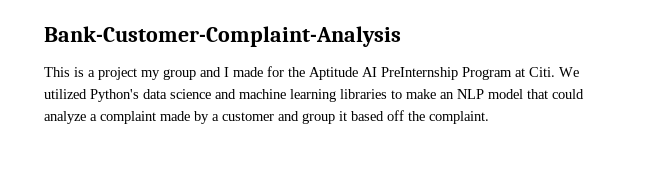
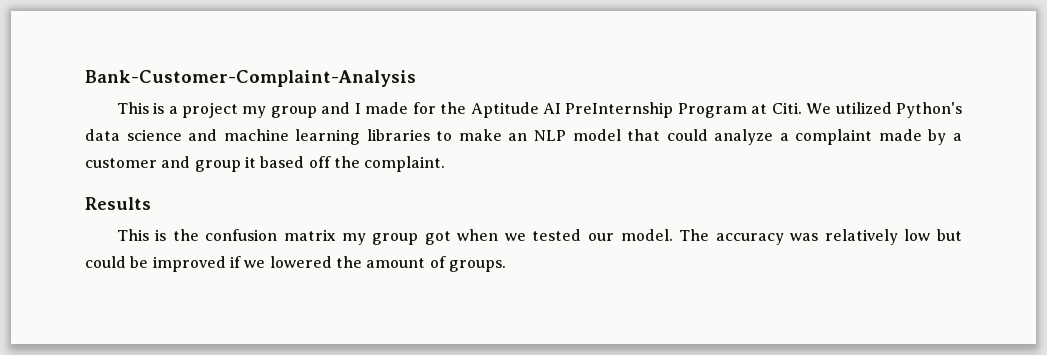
+ Results
+ This is the confusion matrix my group got when we tested our model. The accuracy was relatively low but could be improved if we lowered the amount of groups.

